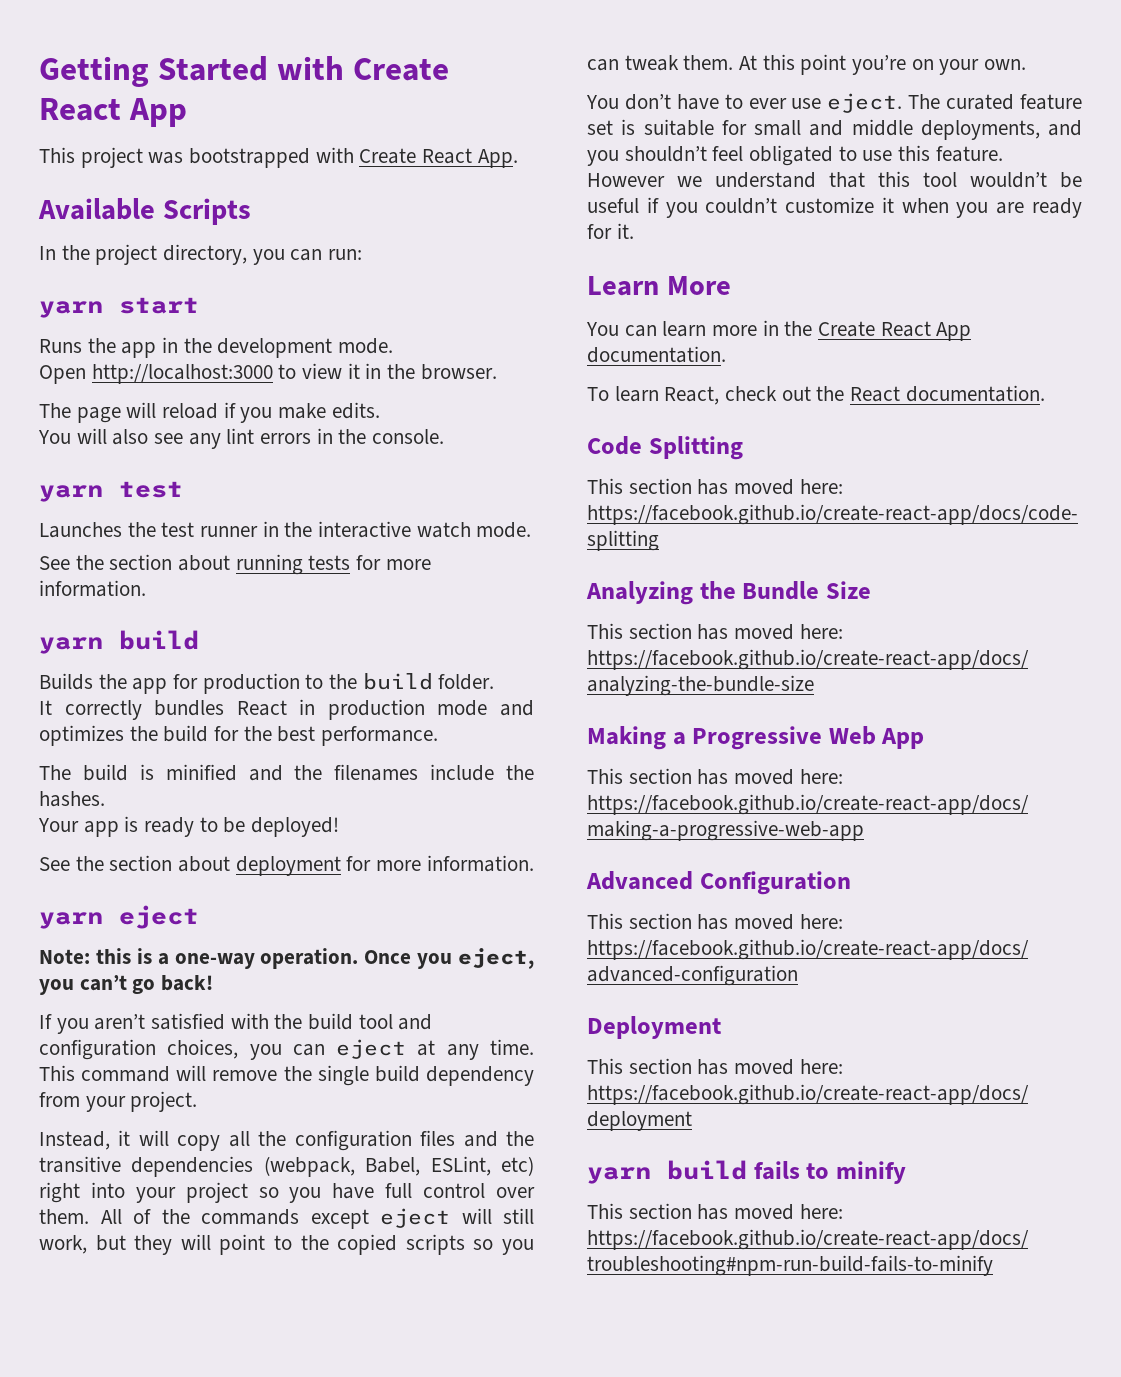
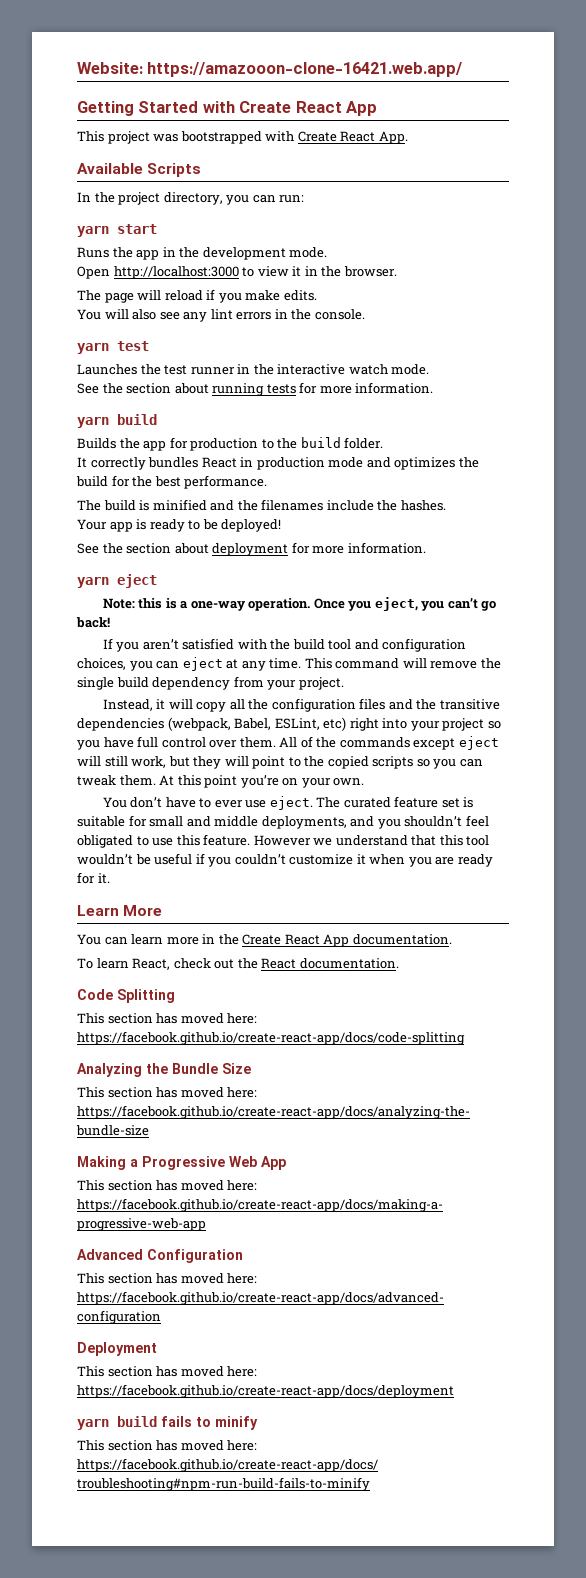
+ Website: https://amazooon-clone-16421.web.app/

